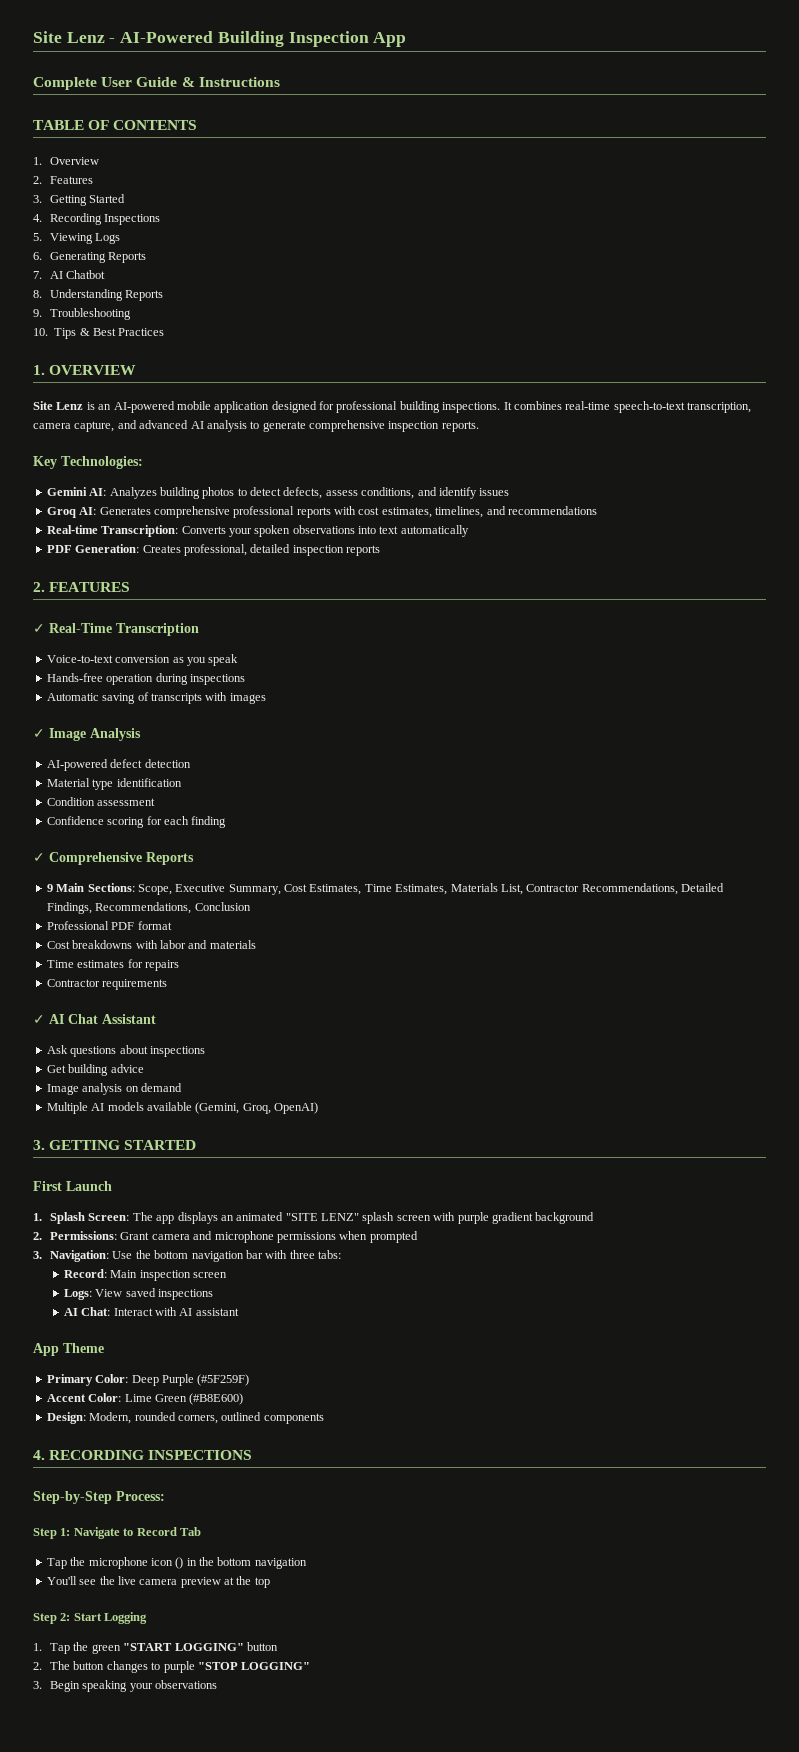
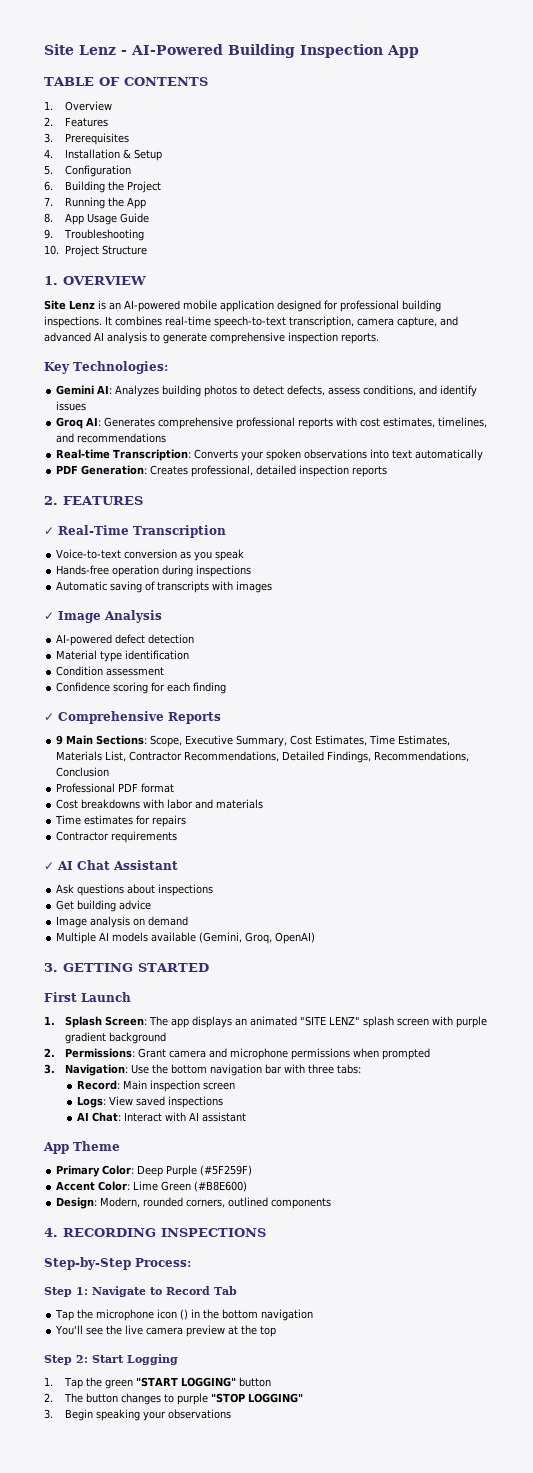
- Complete User Guide & Instructions
- 3. Getting Started
- 4. Recording Inspections
+ 3. Prerequisites
+ 4. Installation & Setup
- 5. Viewing Logs
+ 5. Configuration
- 6. Generating Reports
- 7. AI Chatbot
- 8. Understanding Reports
+ 6. Building the Project
+ 7. Running the App
+ 8. App Usage Guide
- 10. Tips & Best Practices
+ 10. Project Structure

